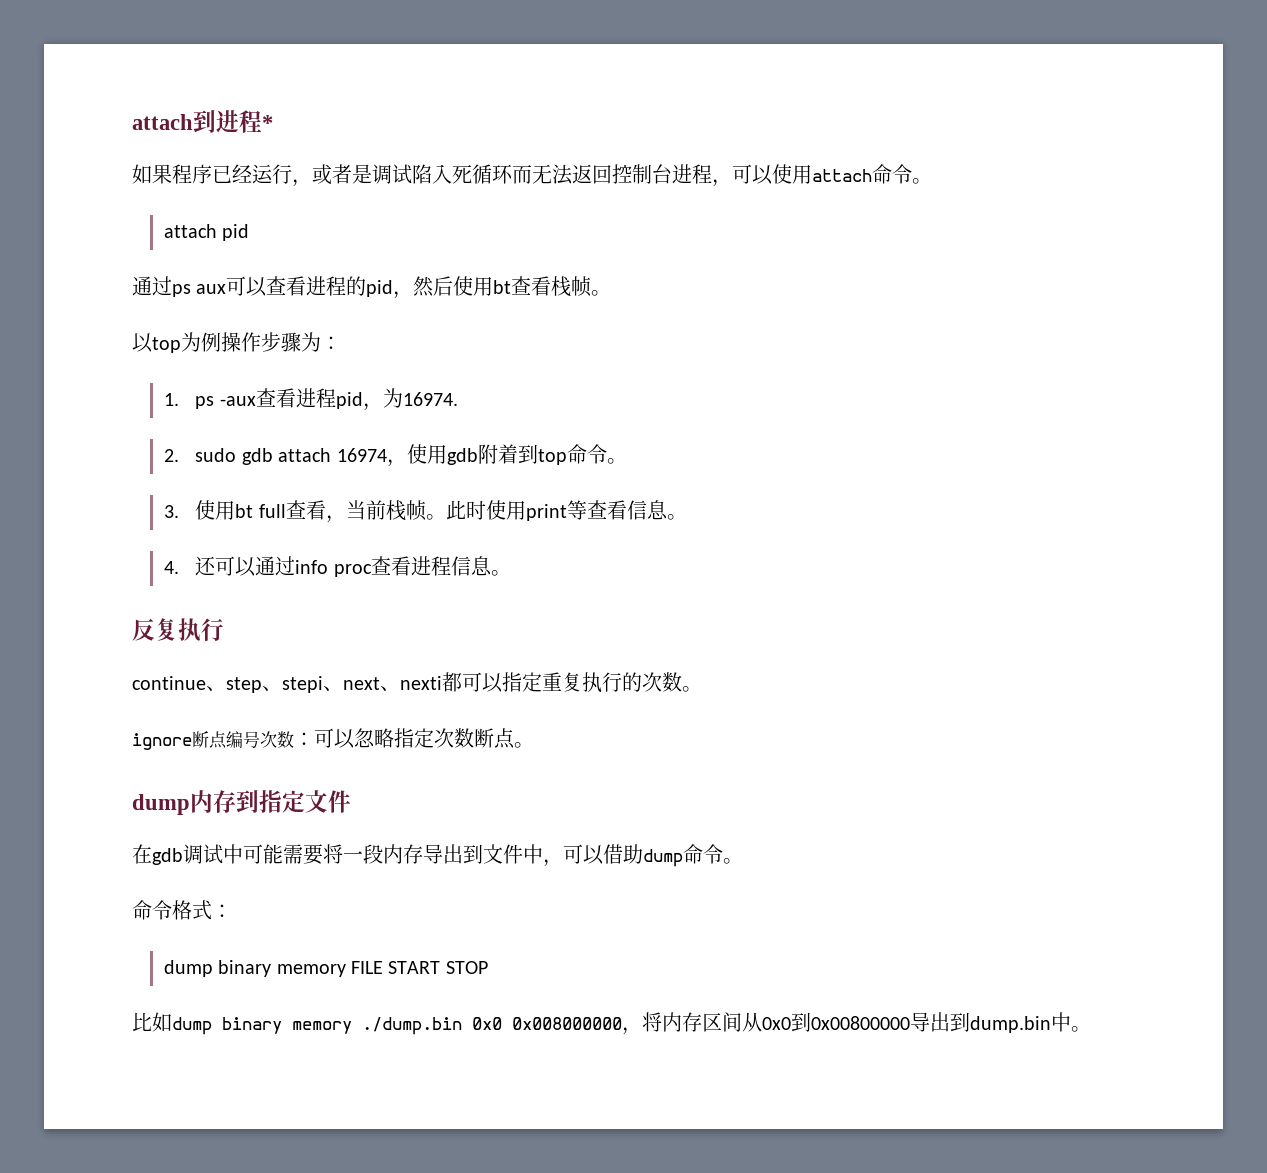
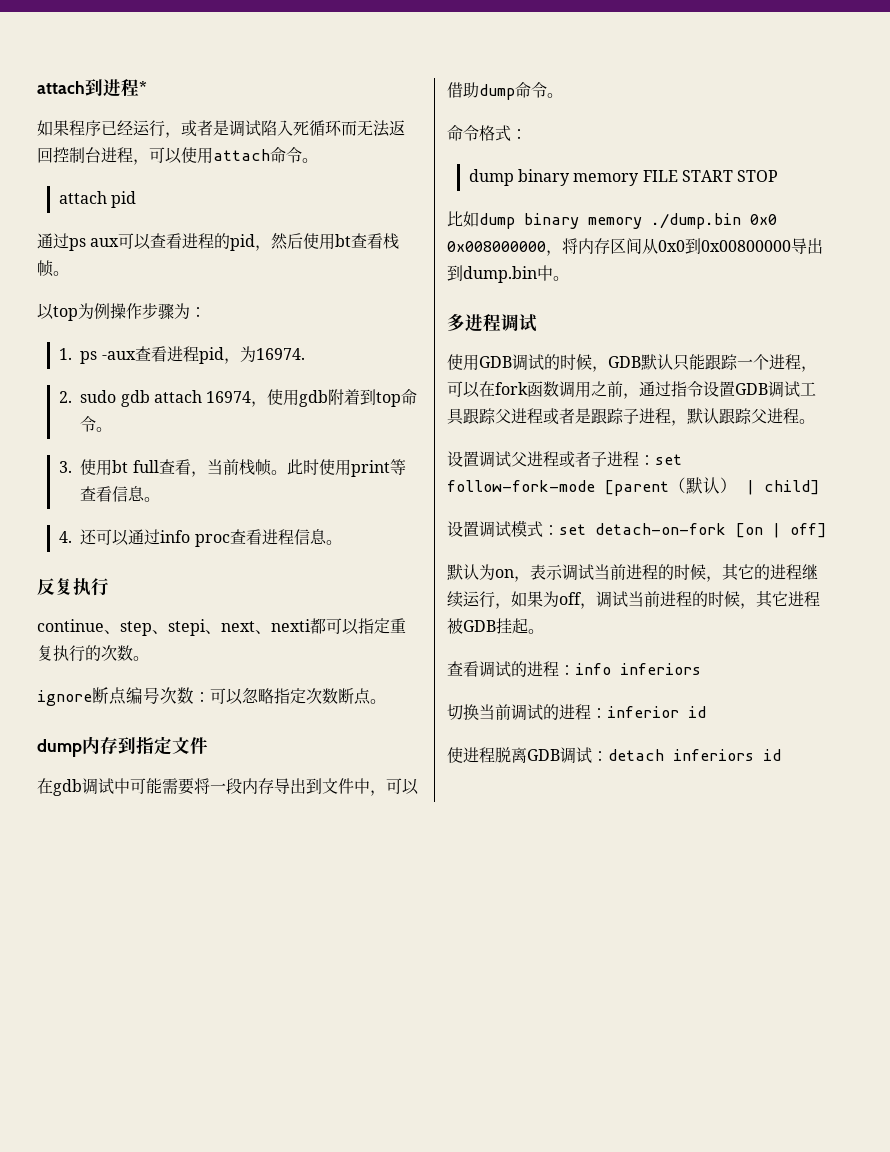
+ 多进程调试
+ 使用GDB调试的时候，GDB默认只能跟踪一个进程，可以在fork函数调用之前，通过指令设置GDB调试工具跟踪父进程或者是跟踪子进程，默认跟踪父进程。
+ 设置调试父进程或者子进程：set follow-fork-mode [parent（默认） | child]
+ 设置调试模式：set detach-on-fork [on | off]
+ 默认为on，表示调试当前进程的时候，其它的进程继续运行，如果为off，调试当前进程的时候，其它进程被GDB挂起。
+ 查看调试的进程：info inferiors
+ 切换当前调试的进程：inferior id
+ 使进程脱离GDB调试：detach inferiors id

